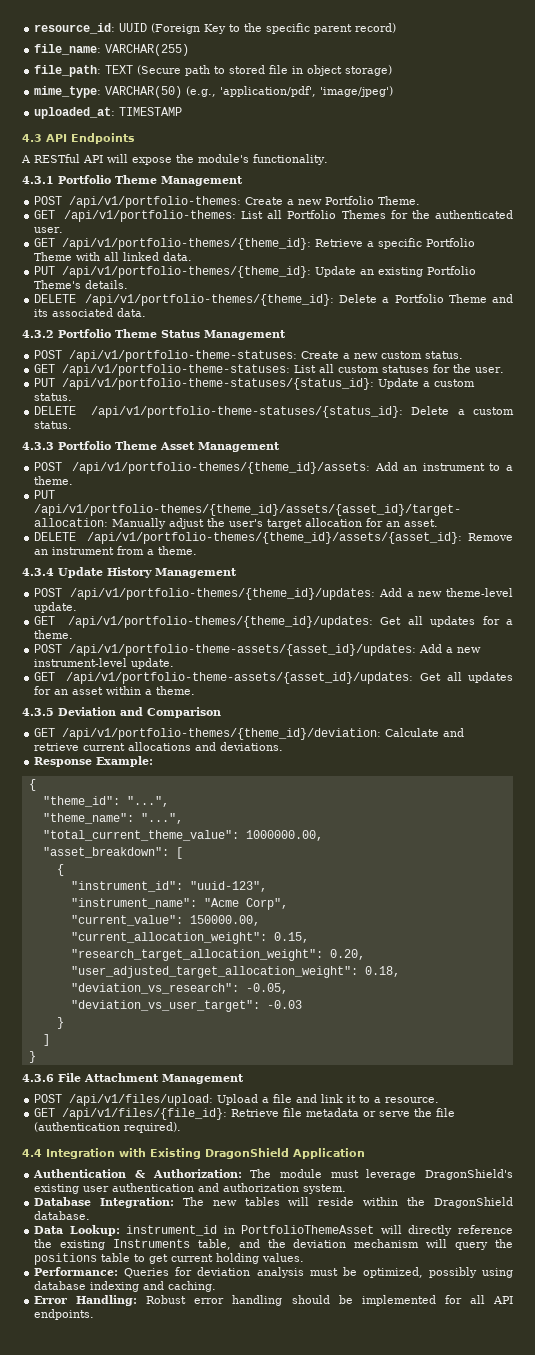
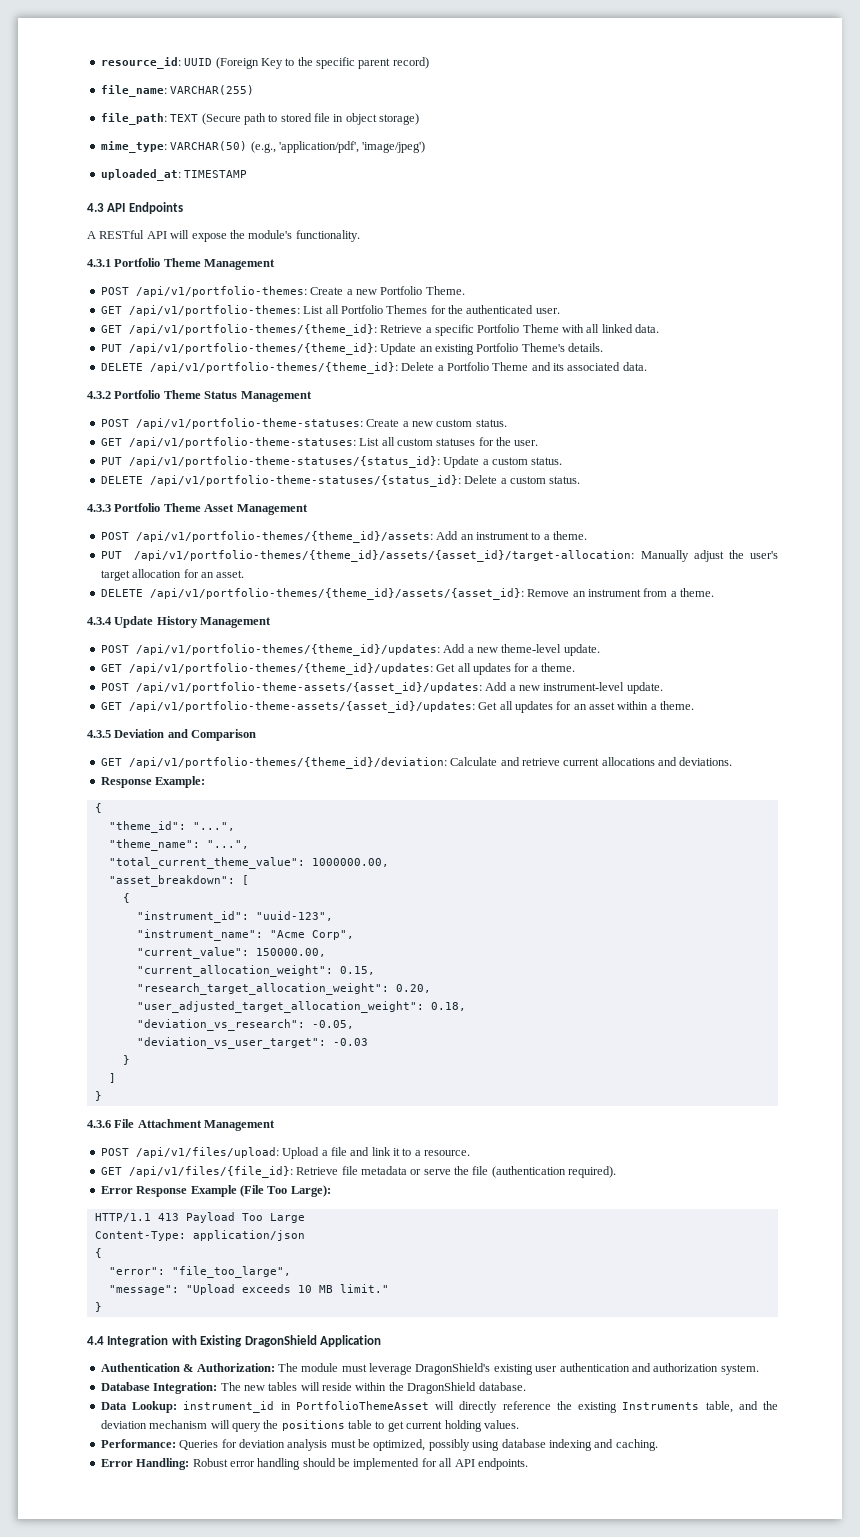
+ Error Response Example (File Too Large):
+ HTTP/1.1 413 Payload Too Large
+ Content-Type: application/json
+ {
+ "error": "file_too_large",
+ "message": "Upload exceeds 10 MB limit."
+ }

